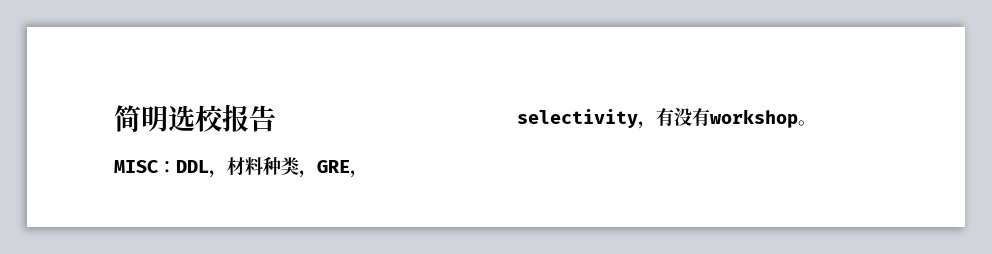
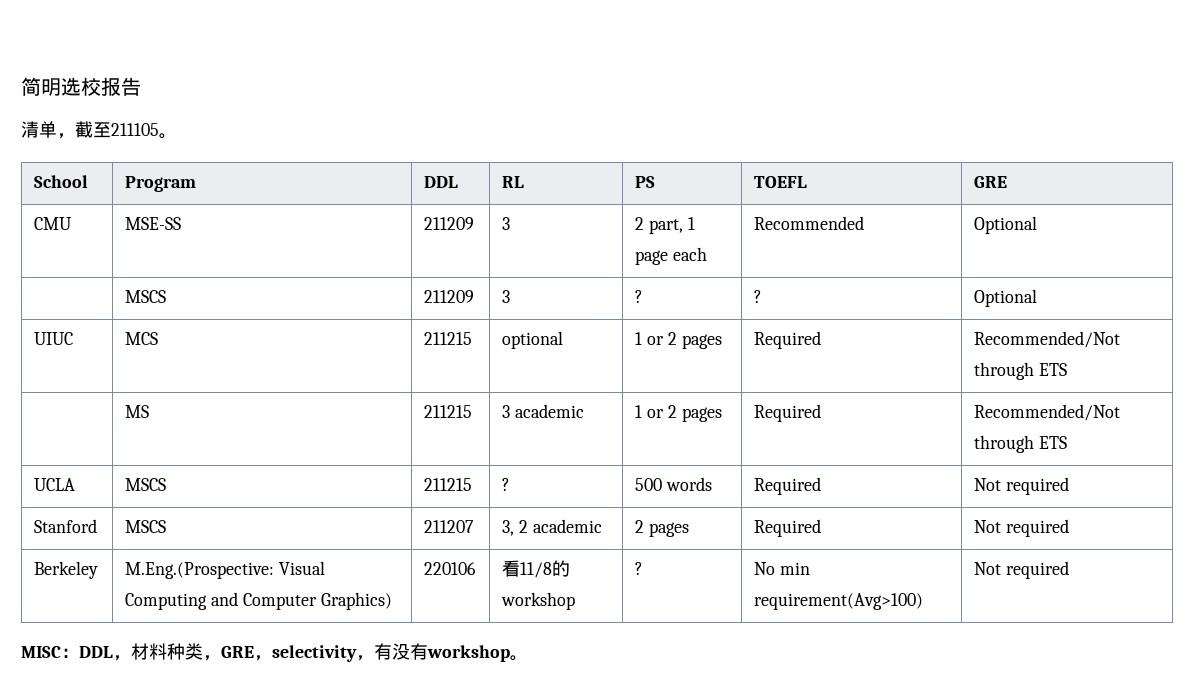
+ 清单，截至211105。
+ School | Program | DDL | RL | PS | TOEFL | GRE
+ CMU | MSE-SS | 211209 | 3 | 2 part, 1 page each | Recommended | Optional
+ | MSCS | 211209 | 3 | ? | ? | Optional
+ UIUC | MCS | 211215 | optional | 1 or 2 pages | Required | Recommended/Not through ETS
+ | MS | 211215 | 3 academic | 1 or 2 pages | Required | Recommended/Not through ETS
+ UCLA | MSCS | 211215 | ? | 500 words | Required | Not required
+ Stanford | MSCS | 211207 | 3, 2 academic | 2 pages | Required | Not required
+ Berkeley | M.Eng.(Prospective: Visual Computing and Computer Graphics) | 220106 | 看11/8的workshop | ? | No min requirement(Avg>100) | Not required

